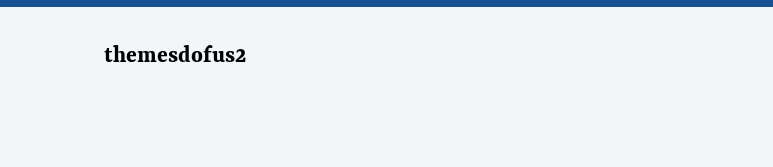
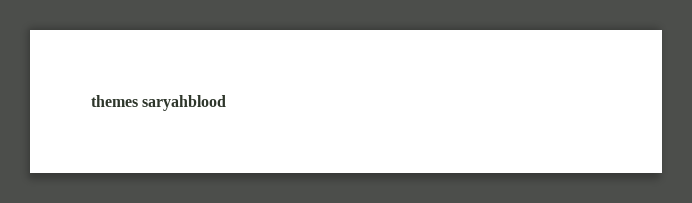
- themesdofus2
+ themes saryahblood

